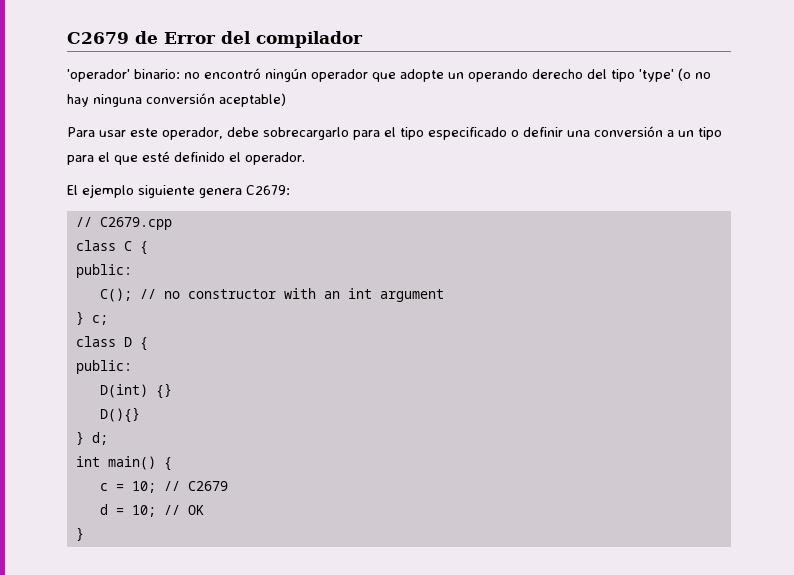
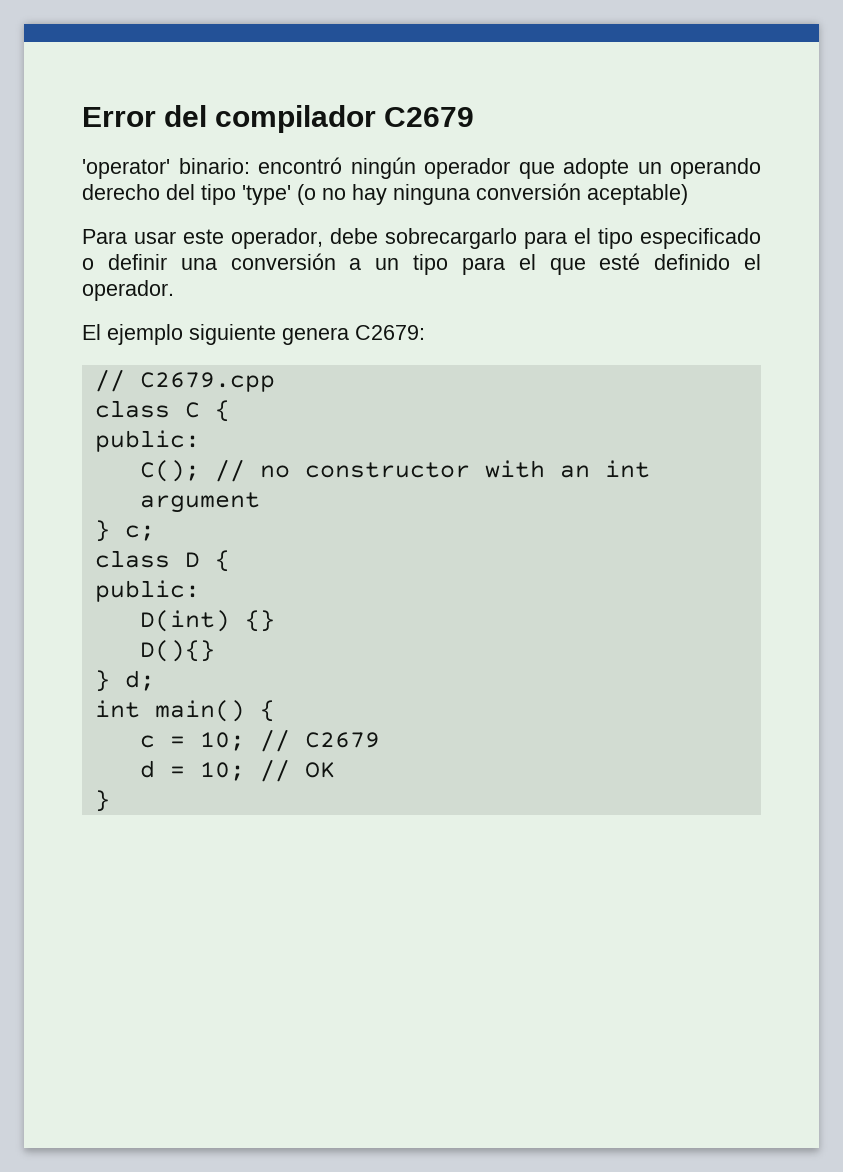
- C2679 de Error del compilador
- 'operador' binario: no encontró ningún operador que adopte un operando derecho del tipo 'type' (o no hay ninguna conversión aceptable)
+ Error del compilador C2679
+ 'operator' binario: encontró ningún operador que adopte un operando derecho del tipo 'type' (o no hay ninguna conversión aceptable)

